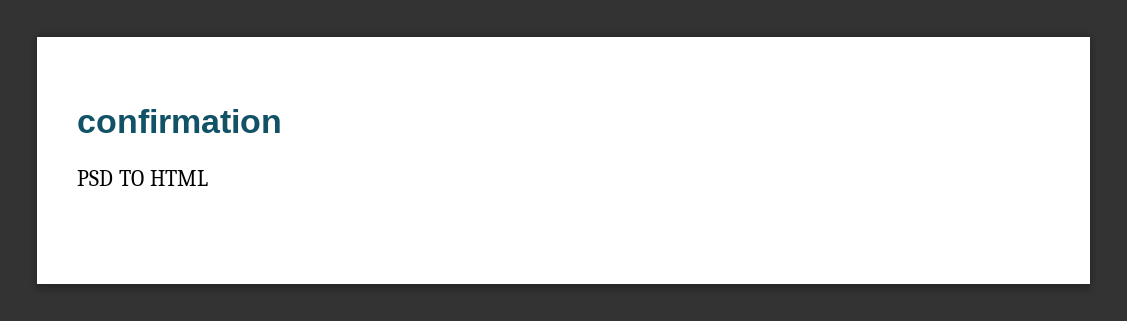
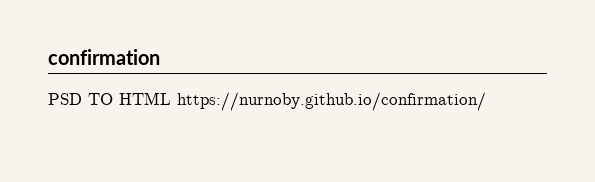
- PSD TO HTML
+ PSD TO HTML https://nurnoby.github.io/confirmation/

